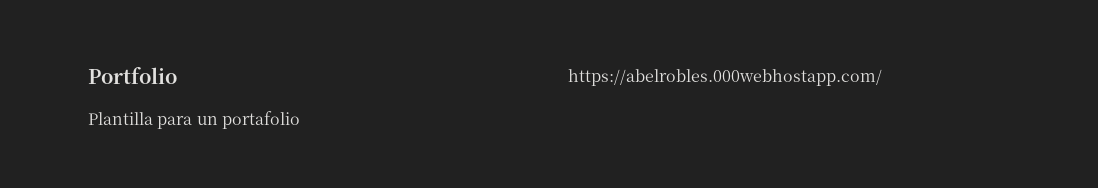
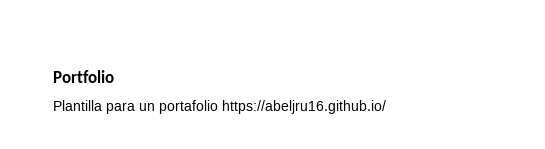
- Plantilla para un portafolio https://abelrobles.000webhostapp.com/
+ Plantilla para un portafolio https://abeljru16.github.io/

